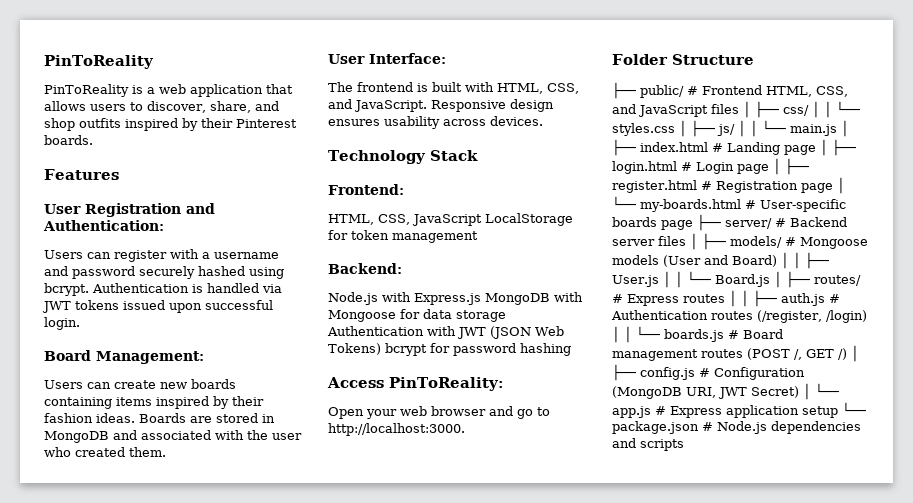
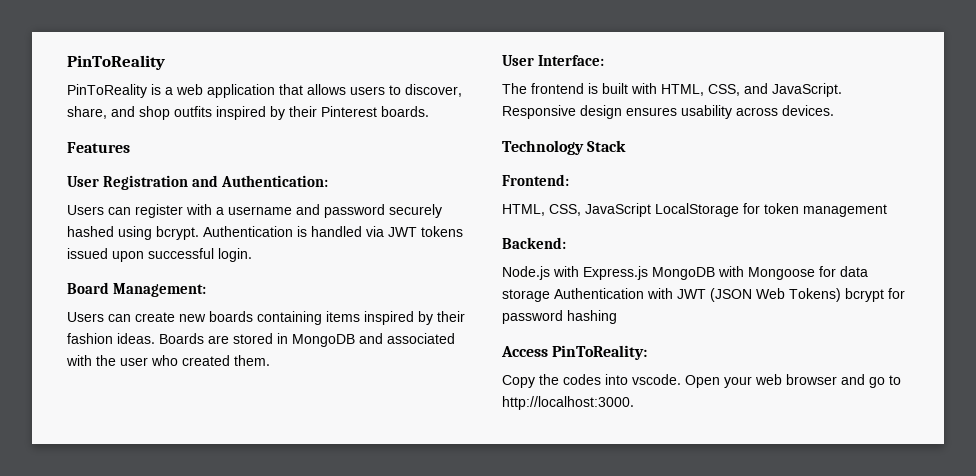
+ Copy the codes into vscode.
- Folder Structure
- ├── public/ # Frontend HTML, CSS, and JavaScript files │ ├── css/ │ │ └── styles.css │ ├── js/ │ │ └── main.js │ ├── index.html # Landing page │ ├── login.html # Login page │ ├── register.html # Registration page │ └── my-boards.html # User-specific boards page ├── server/ # Backend server files │ ├── models/ # Mongoose models (User and Board) │ │ ├── User.js │ │ └── Board.js │ ├── routes/ # Express routes │ │ ├── auth.js # Authentication routes (/register, /login) │ │ └── boards.js # Board management routes (POST /, GET /) │ ├── config.js # Configuration (MongoDB URI, JWT Secret) │ └── app.js # Express application setup └── package.json # Node.js dependencies and scripts

